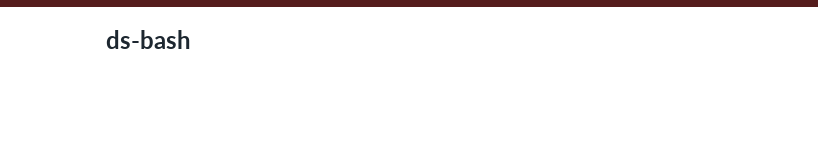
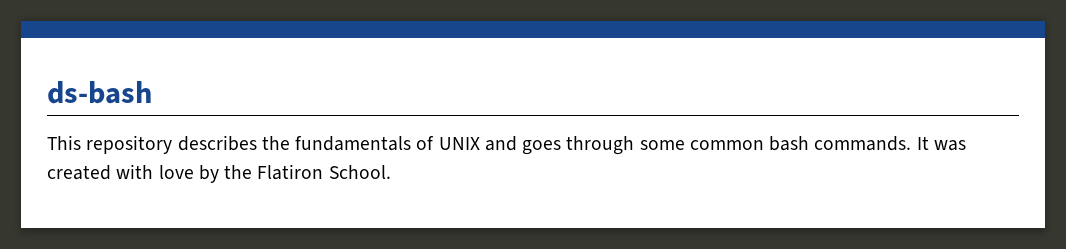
+ This repository describes the fundamentals of UNIX and goes through some common bash commands. It was created with love by the Flatiron School.

